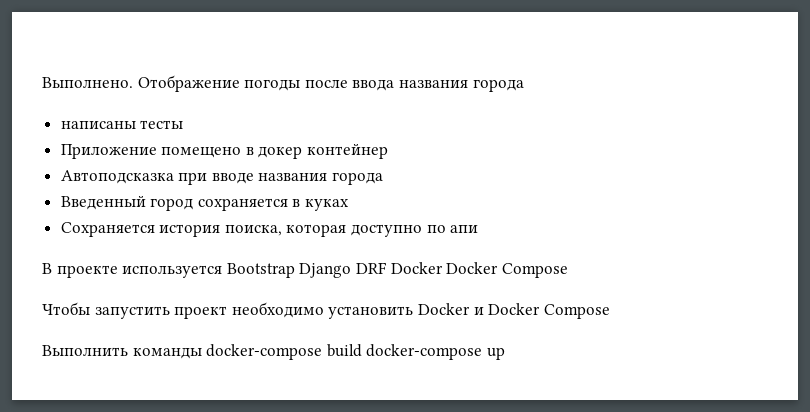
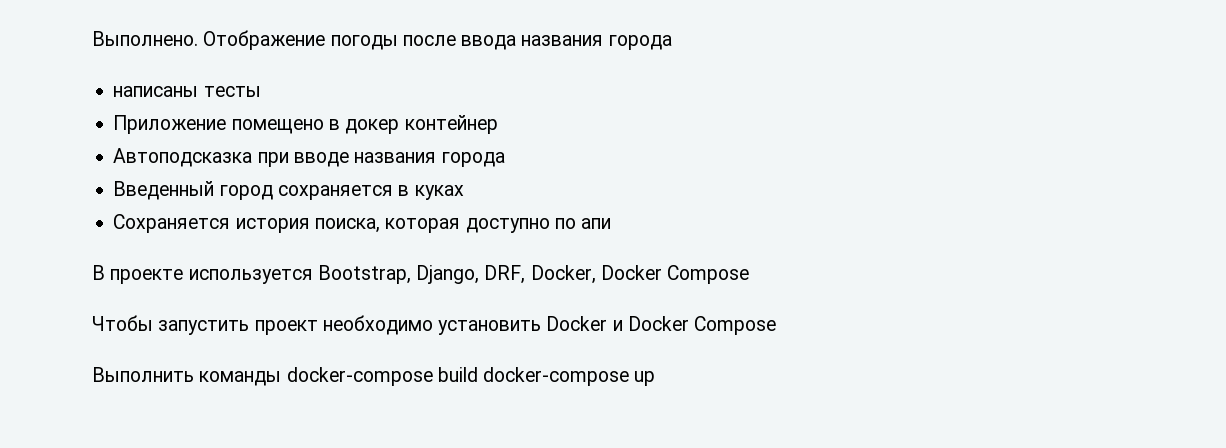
- В проекте используется Bootstrap Django DRF Docker Docker Compose
+ В проекте используется Bootstrap, Django, DRF, Docker, Docker Compose

